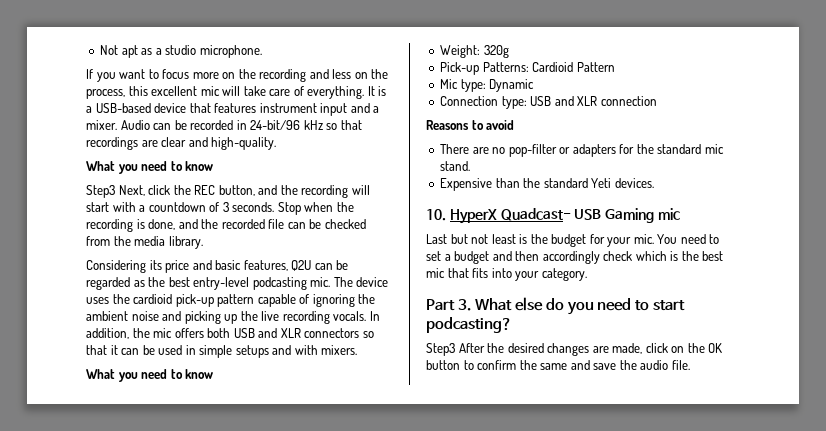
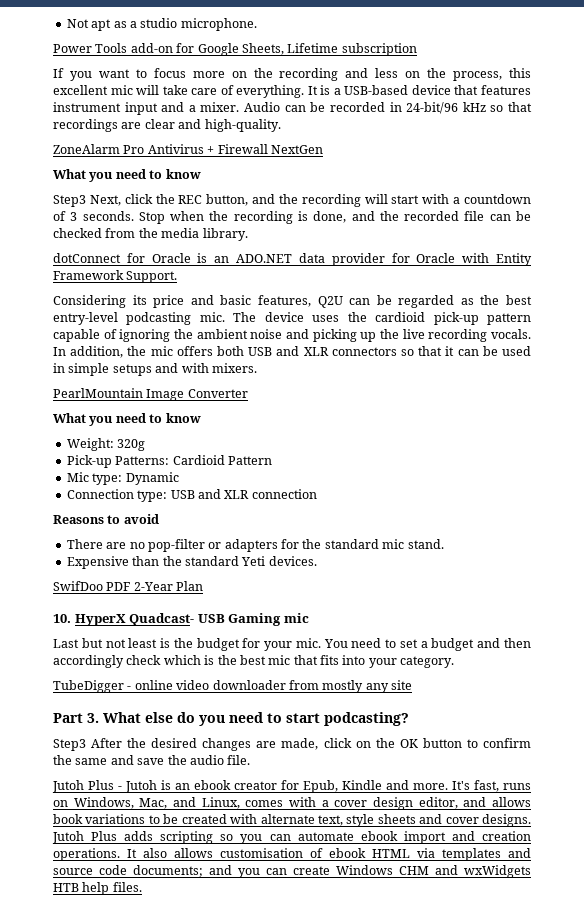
+ Power Tools add-on for Google Sheets, Lifetime subscription
+ ZoneAlarm Pro Antivirus + Firewall NextGen
+ dotConnect for Oracle is an ADO.NET data provider for Oracle with Entity Framework Support.
+ PearlMountain Image Converter
+ SwifDoo PDF 2-Year Plan
+ TubeDigger - online video downloader from mostly any site
+ Jutoh Plus - Jutoh is an ebook creator for Epub, Kindle and more. It's fast, runs on Windows, Mac, and Linux, comes with a cover design editor, and allows book variations to be created with alternate text, style sheets and cover designs. Jutoh Plus adds scripting so you can automate ebook import and creation operations. It also allows customisation of ebook HTML via templates and source code documents; and you can create Windows CHM and wxWidgets HTB help files.

